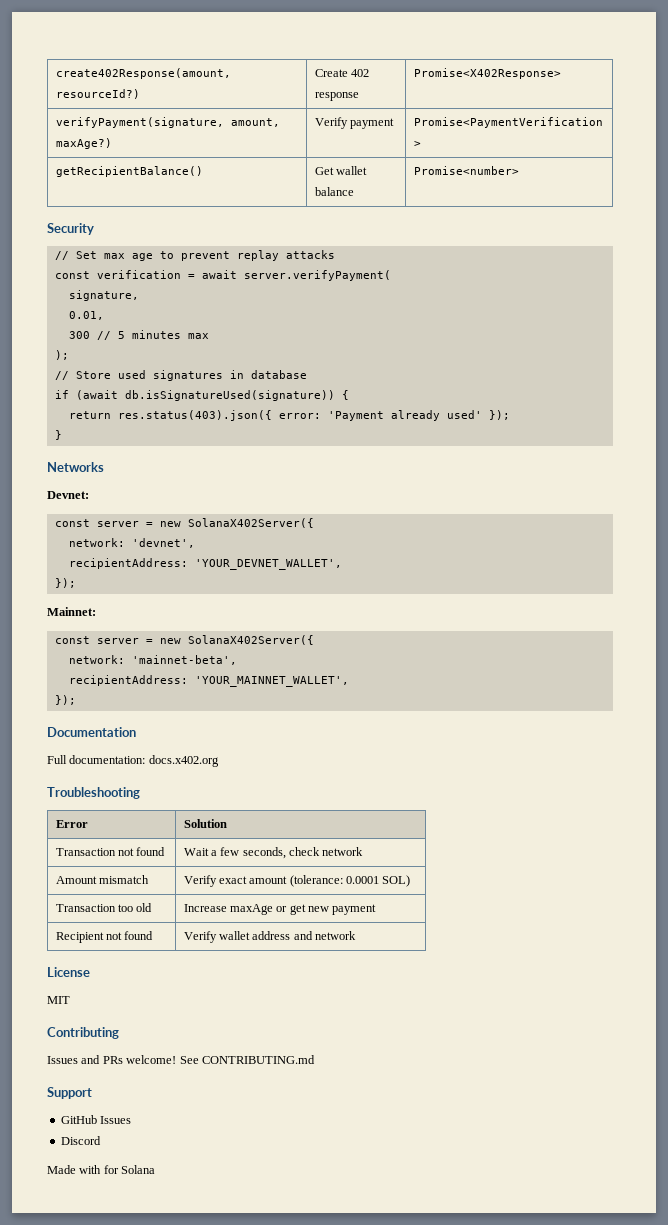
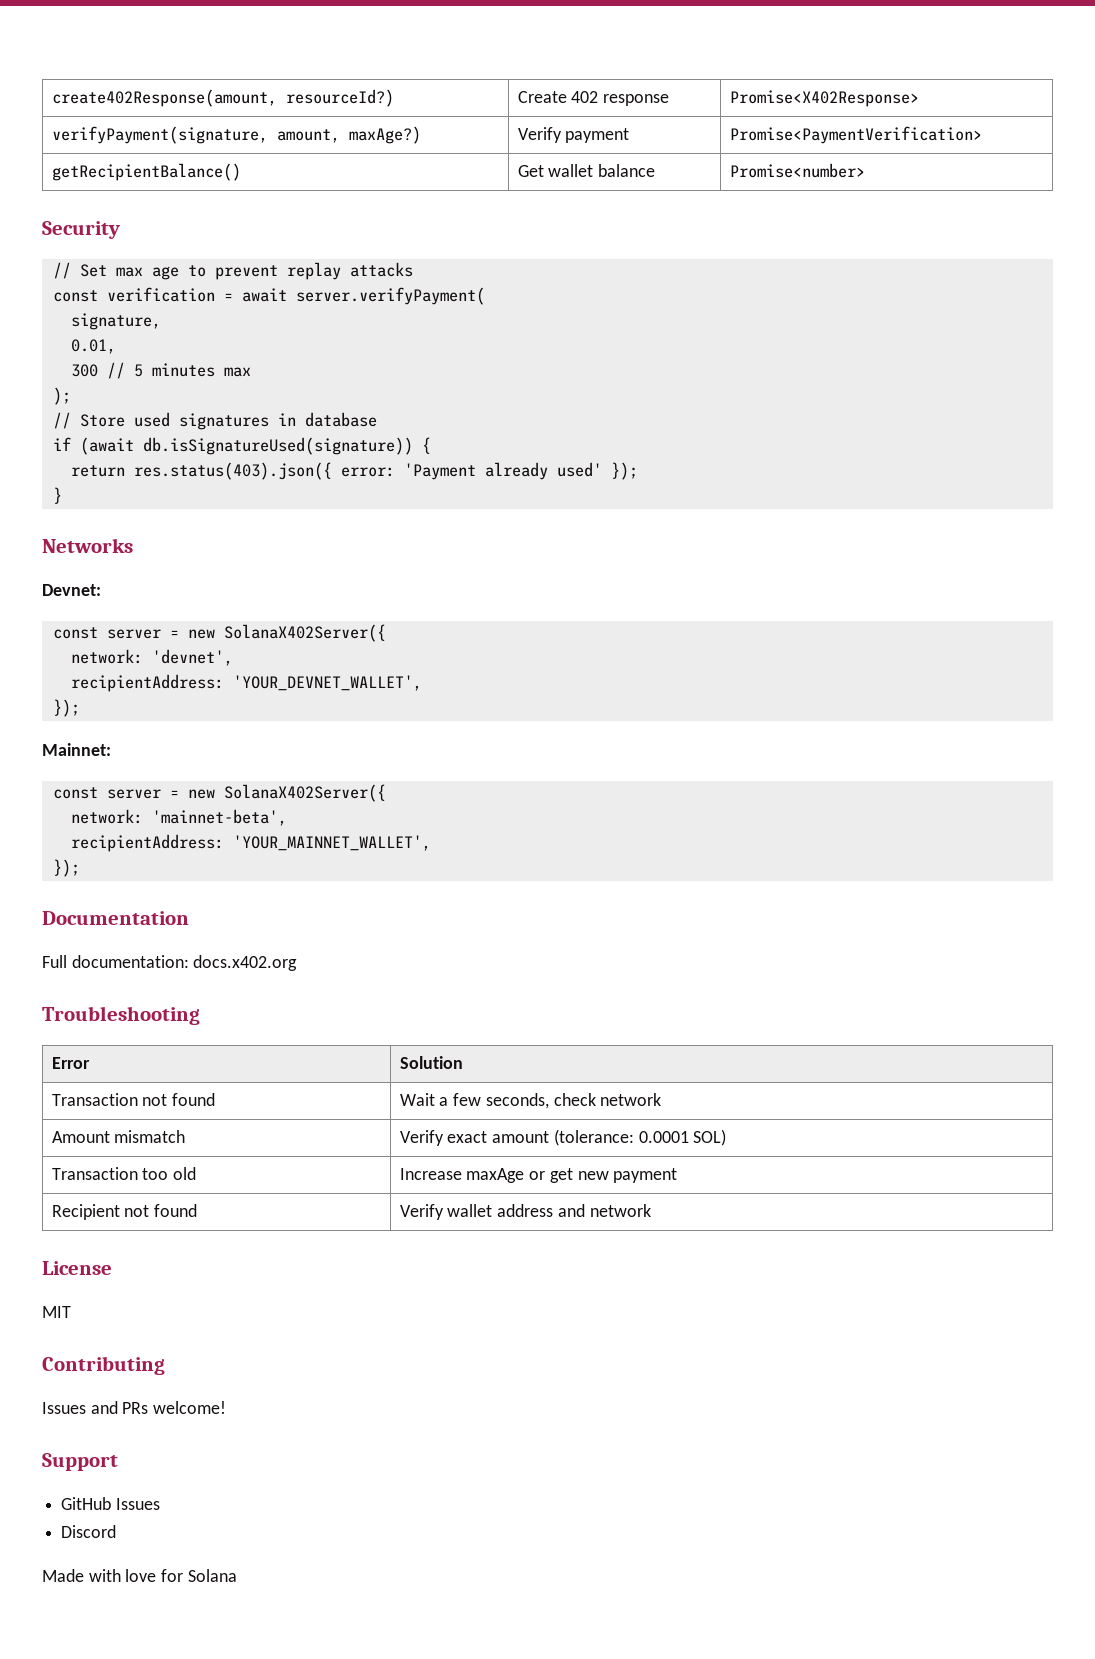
- See CONTRIBUTING.md
- Made with for Solana
+ Made with love for Solana

